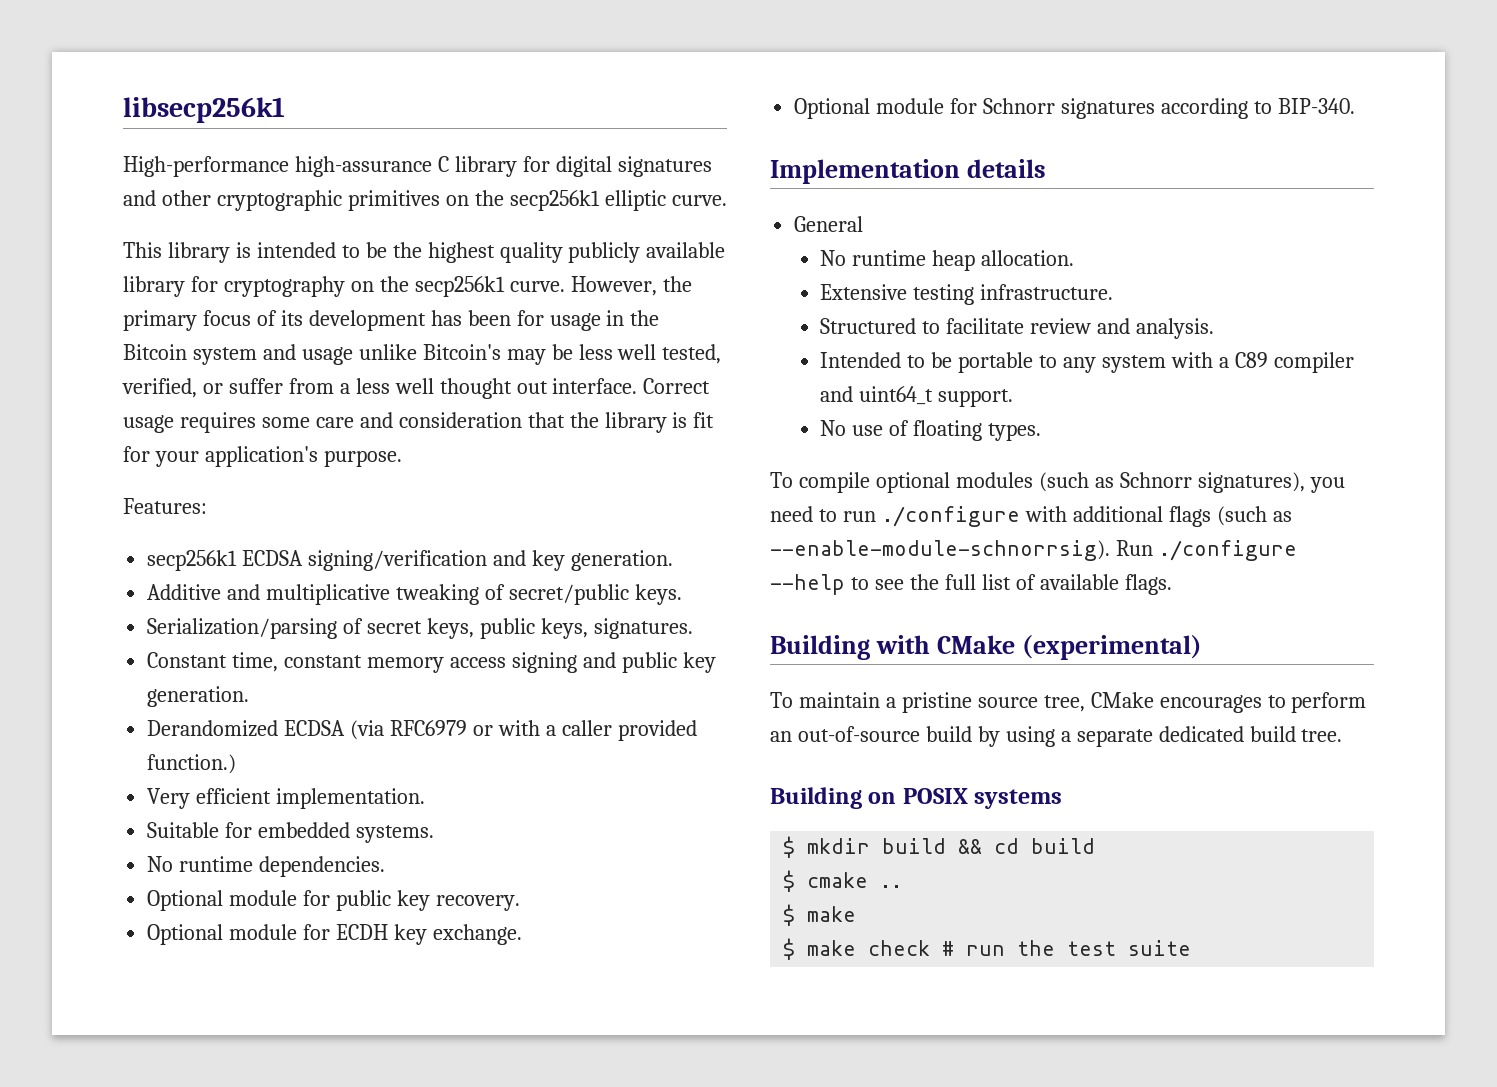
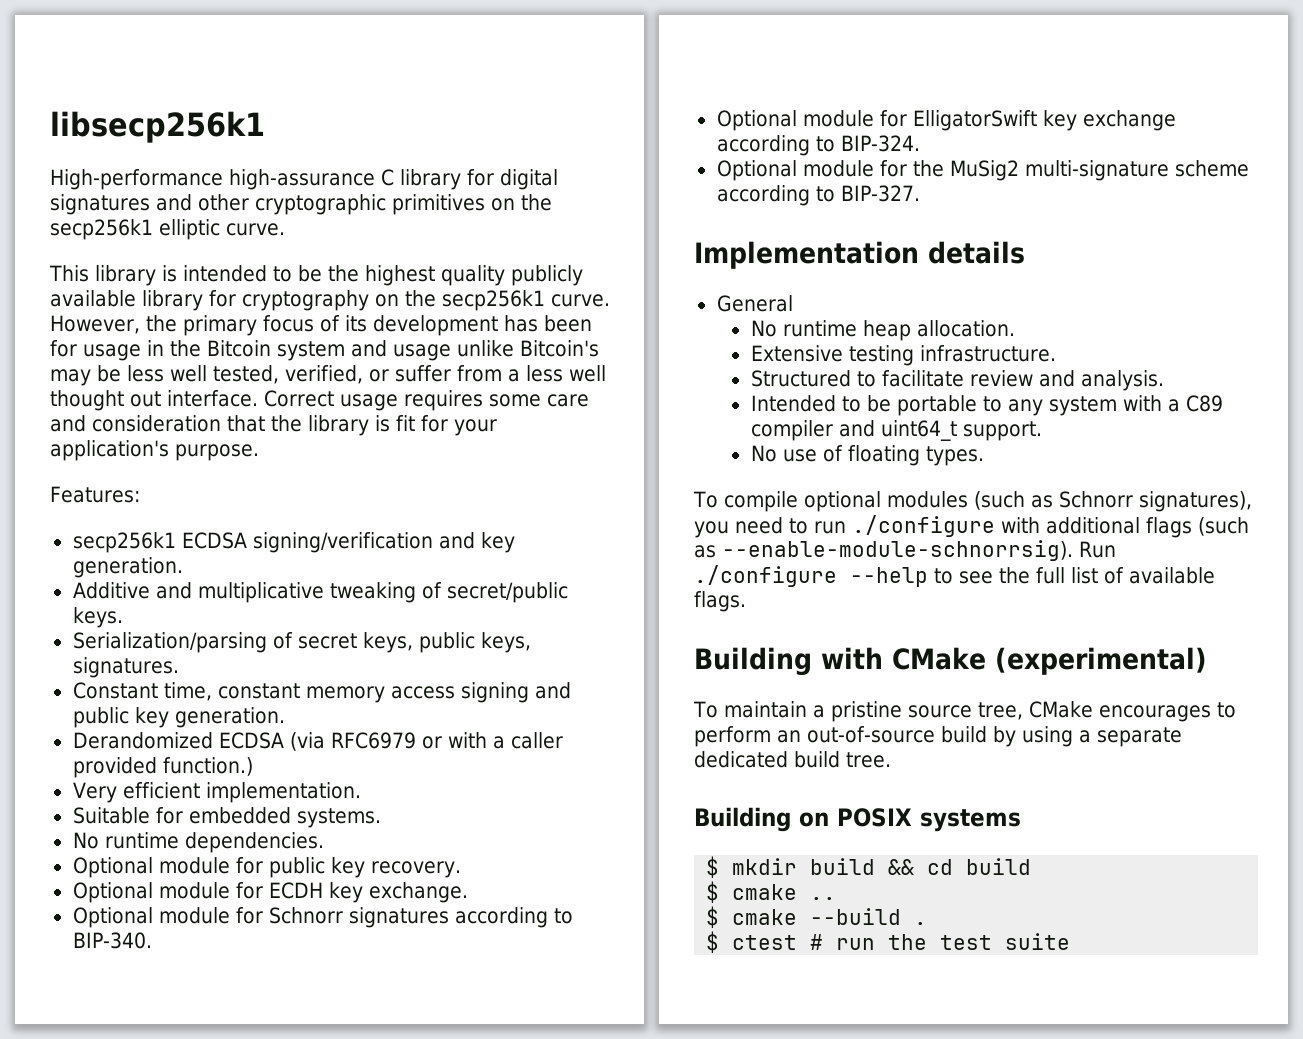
+ Optional module for ElligatorSwift key exchange according to BIP-324.
+ Optional module for the MuSig2 multi-signature scheme according to BIP-327.
  $ cmake ..
- $ make
- $ make check # run the test suite
+ $ cmake --build .
+ $ ctest # run the test suite

